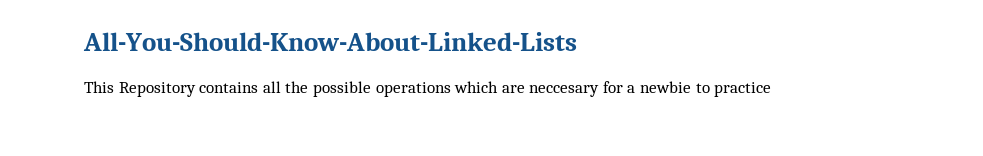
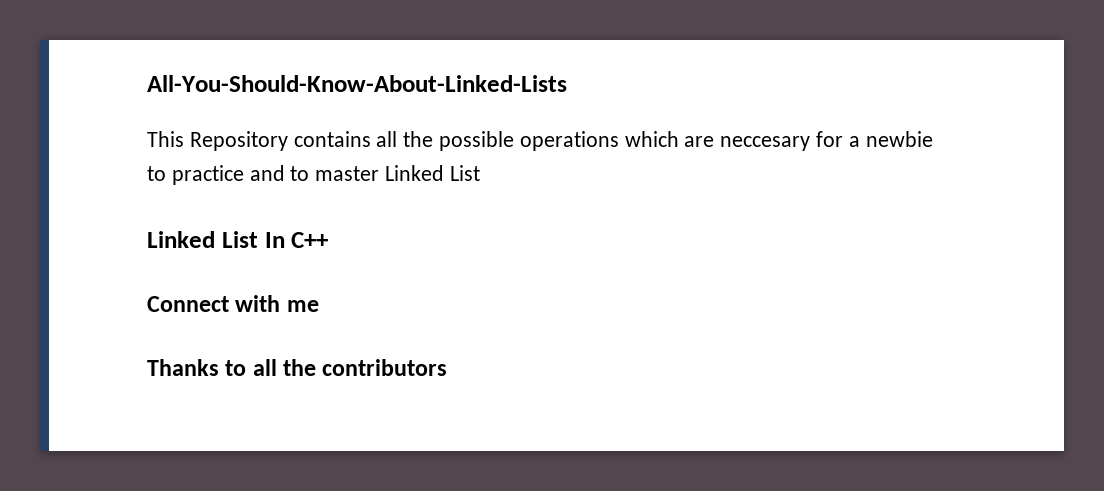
- This Repository contains all the possible operations which are neccesary for a newbie to practice
+ This Repository contains all the possible operations which are neccesary for a newbie to practice and to master Linked List
+ Linked List In C++
+ Connect with me
+ Thanks to all the contributors

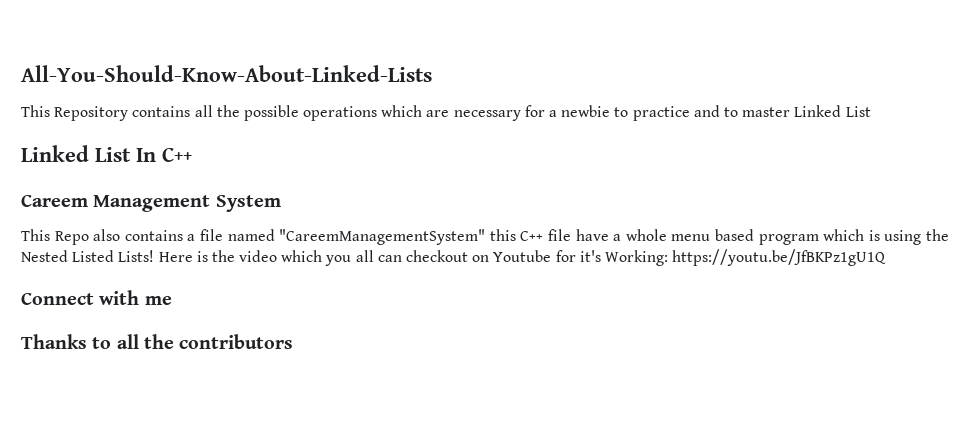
- This Repository contains all the possible operations which are neccesary for a newbie to practice and to master Linked List
+ This Repository contains all the possible operations which are necessary for a newbie to practice and to master Linked List
+ Careem Management System
+ This Repo also contains a file named "CareemManagementSystem" this C++ file have a whole menu based program which is using the Nested Listed Lists! Here is the video which you all can checkout on Youtube for it's Working: https://youtu.be/JfBKPz1gU1Q

